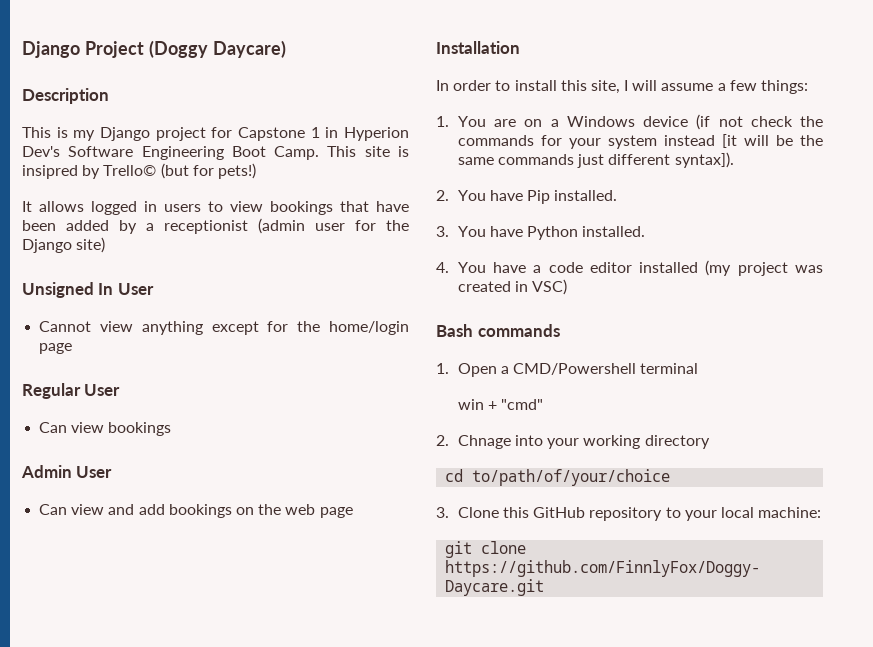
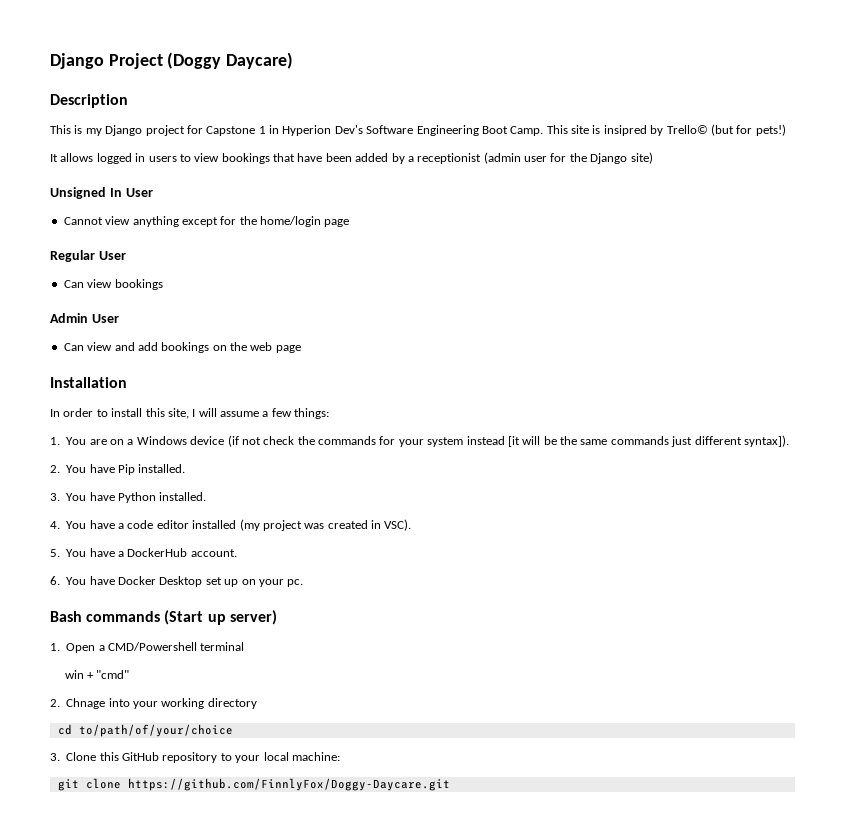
- 4. You have a code editor installed (my project was created in VSC)
+ 4. You have a code editor installed (my project was created in VSC).
+ 5. You have a DockerHub account.
+ 6. You have Docker Desktop set up on your pc.
- Bash commands
+ Bash commands (Start up server)

